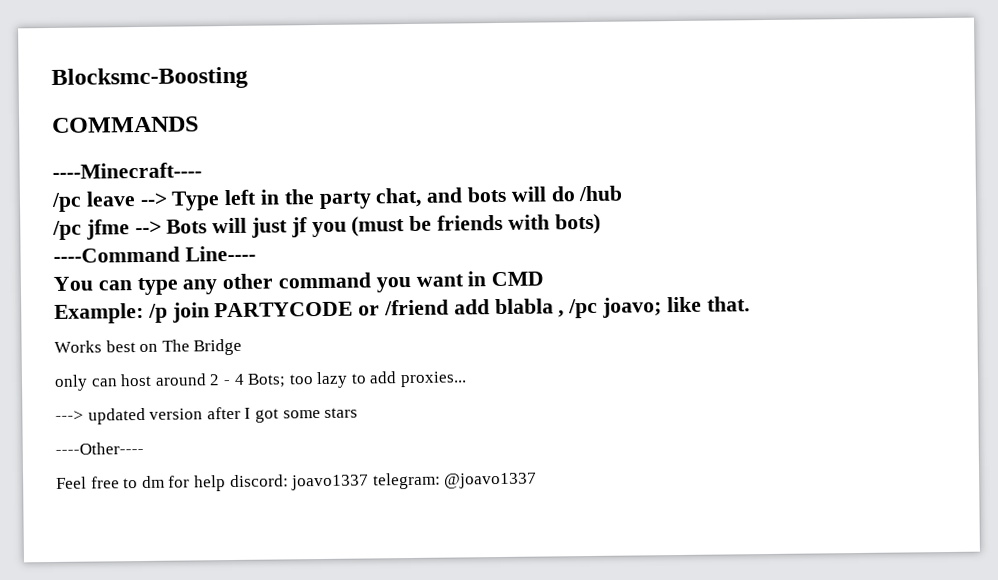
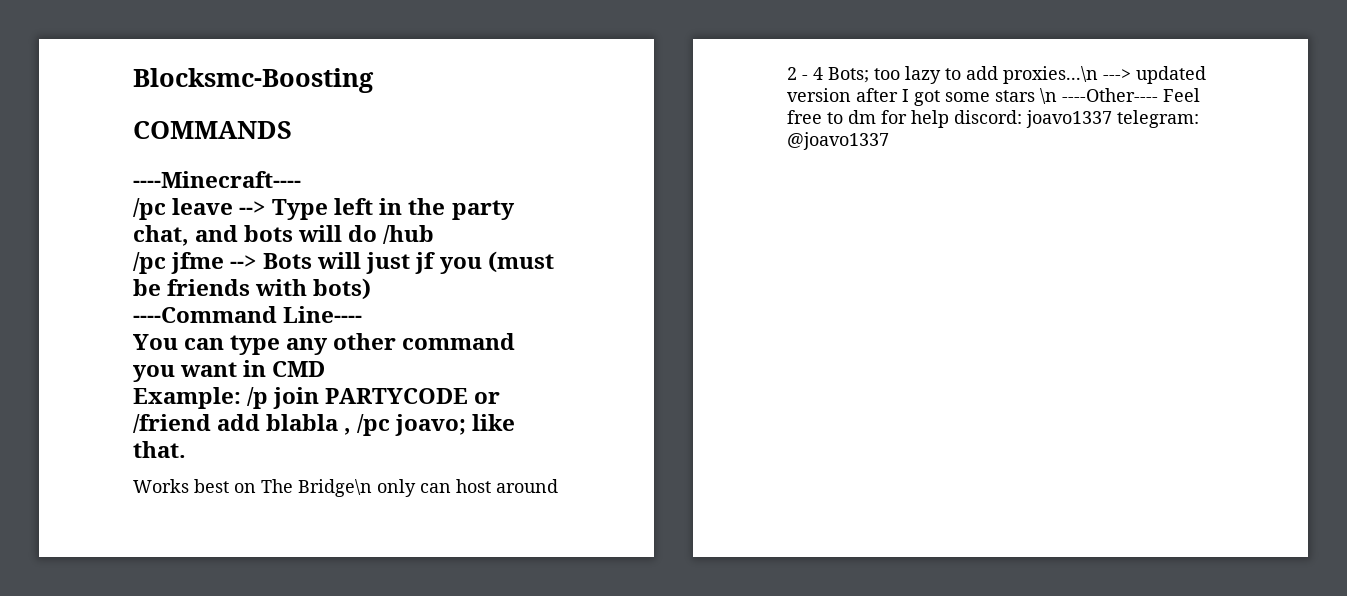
- Works best on The Bridge
- only can host around 2 - 4 Bots; too lazy to add proxies...
- ---> updated version after I got some stars
- ----Other----
- Feel free to dm for help discord: joavo1337 telegram: @joavo1337
+ Works best on The Bridge\n only can host around 2 - 4 Bots; too lazy to add proxies...\n ---> updated version after I got some stars \n ----Other---- Feel free to dm for help discord: joavo1337 telegram: @joavo1337

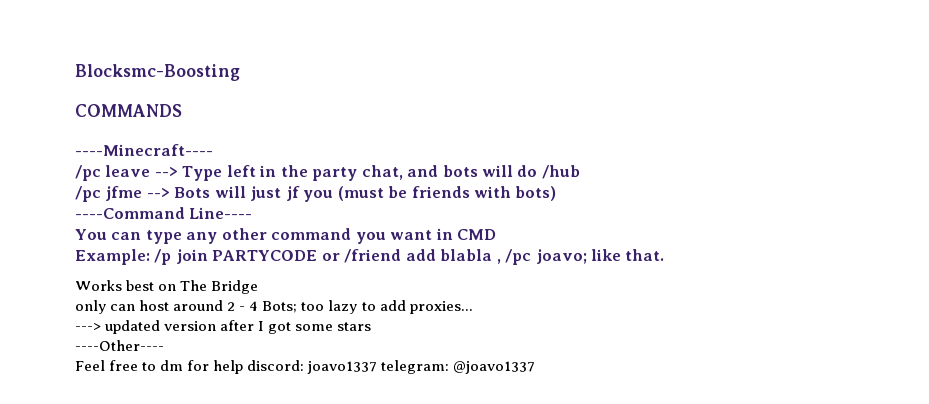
- Works best on The Bridge\n only can host around 2 - 4 Bots; too lazy to add proxies...\n ---> updated version after I got some stars \n ----Other---- Feel free to dm for help discord: joavo1337 telegram: @joavo1337
+ Works best on The Bridge
+ only can host around 2 - 4 Bots; too lazy to add proxies...
+ ---> updated version after I got some stars
+ ----Other----
+ Feel free to dm for help discord: joavo1337 telegram: @joavo1337

